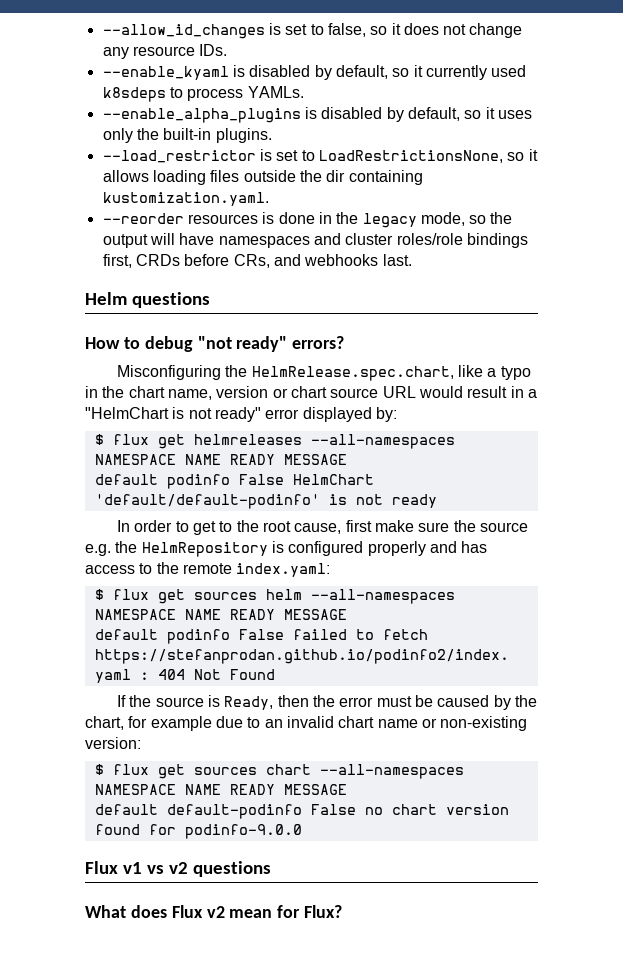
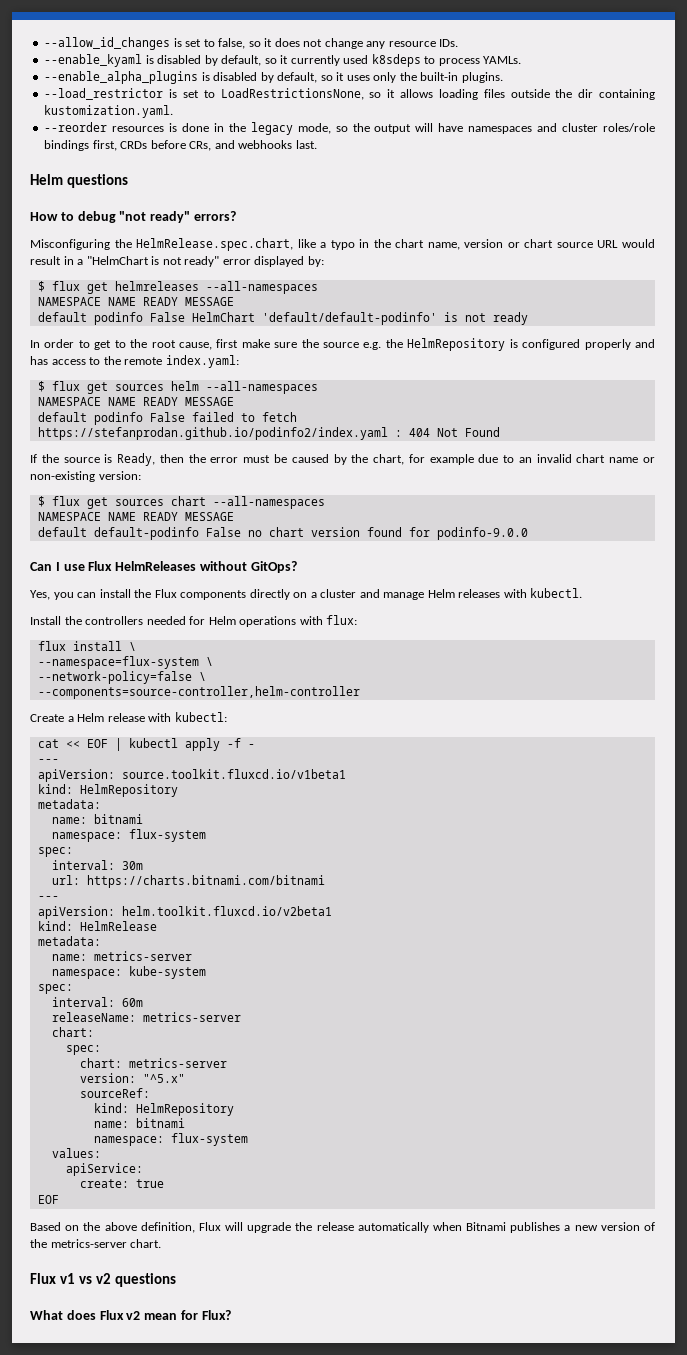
+ Can I use Flux HelmReleases without GitOps?
+ Yes, you can install the Flux components directly on a cluster and manage Helm releases with kubectl.
+ Install the controllers needed for Helm operations with flux:
+ flux install \
+ --namespace=flux-system \
+ --network-policy=false \
+ --components=source-controller,helm-controller
+ Create a Helm release with kubectl:
+ cat << EOF | kubectl apply -f -
+ ---
+ apiVersion: source.toolkit.fluxcd.io/v1beta1
+ kind: HelmRepository
+ metadata:
+ name: bitnami
+ namespace: flux-system
+ spec:
+ interval: 30m
+ url: https://charts.bitnami.com/bitnami
+ ---
+ apiVersion: helm.toolkit.fluxcd.io/v2beta1
+ kind: HelmRelease
+ metadata:
+ name: metrics-server
+ namespace: kube-system
+ spec:
+ interval: 60m
+ releaseName: metrics-server
+ chart:
+ spec:
+ chart: metrics-server
+ version: "^5.x"
+ sourceRef:
+ kind: HelmRepository
+ name: bitnami
+ namespace: flux-system
+ values:
+ apiService:
+ create: true
+ EOF
+ Based on the above definition, Flux will upgrade the release automatically when Bitnami publishes a new version of the metrics-server chart.

